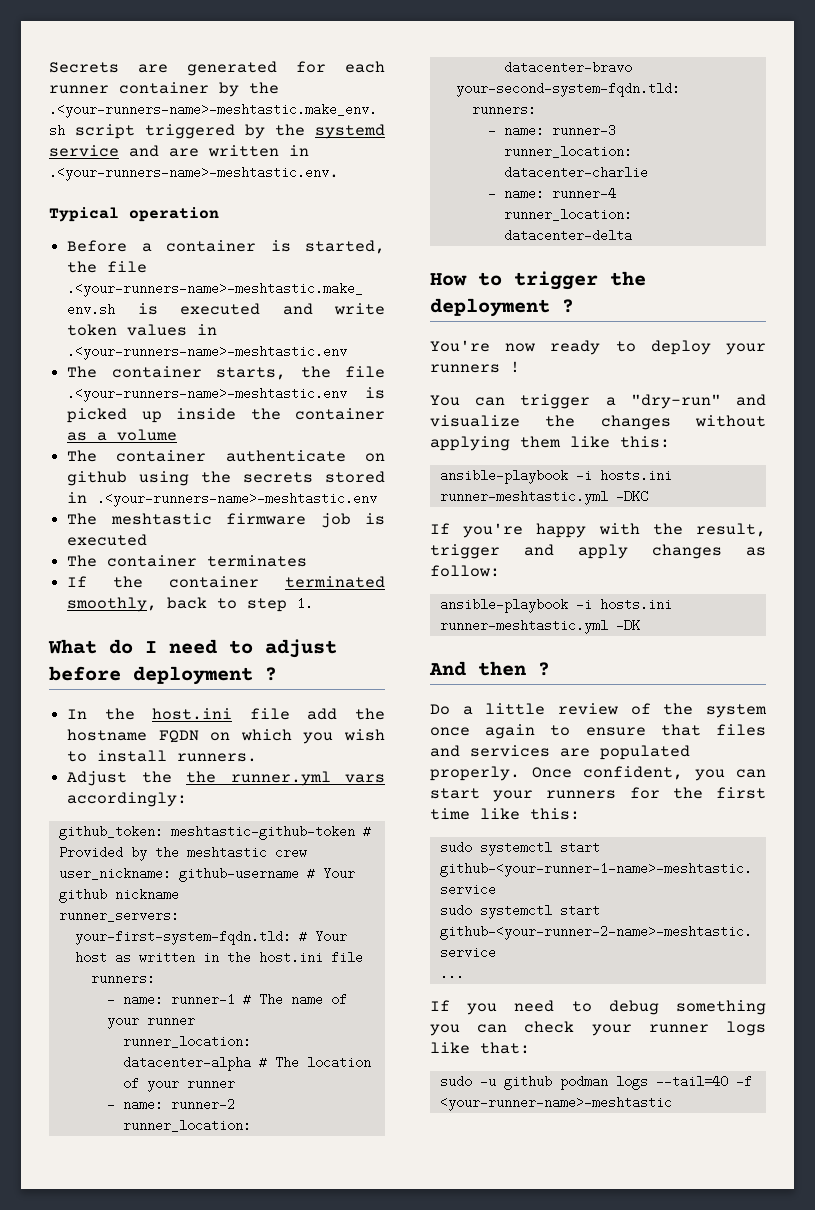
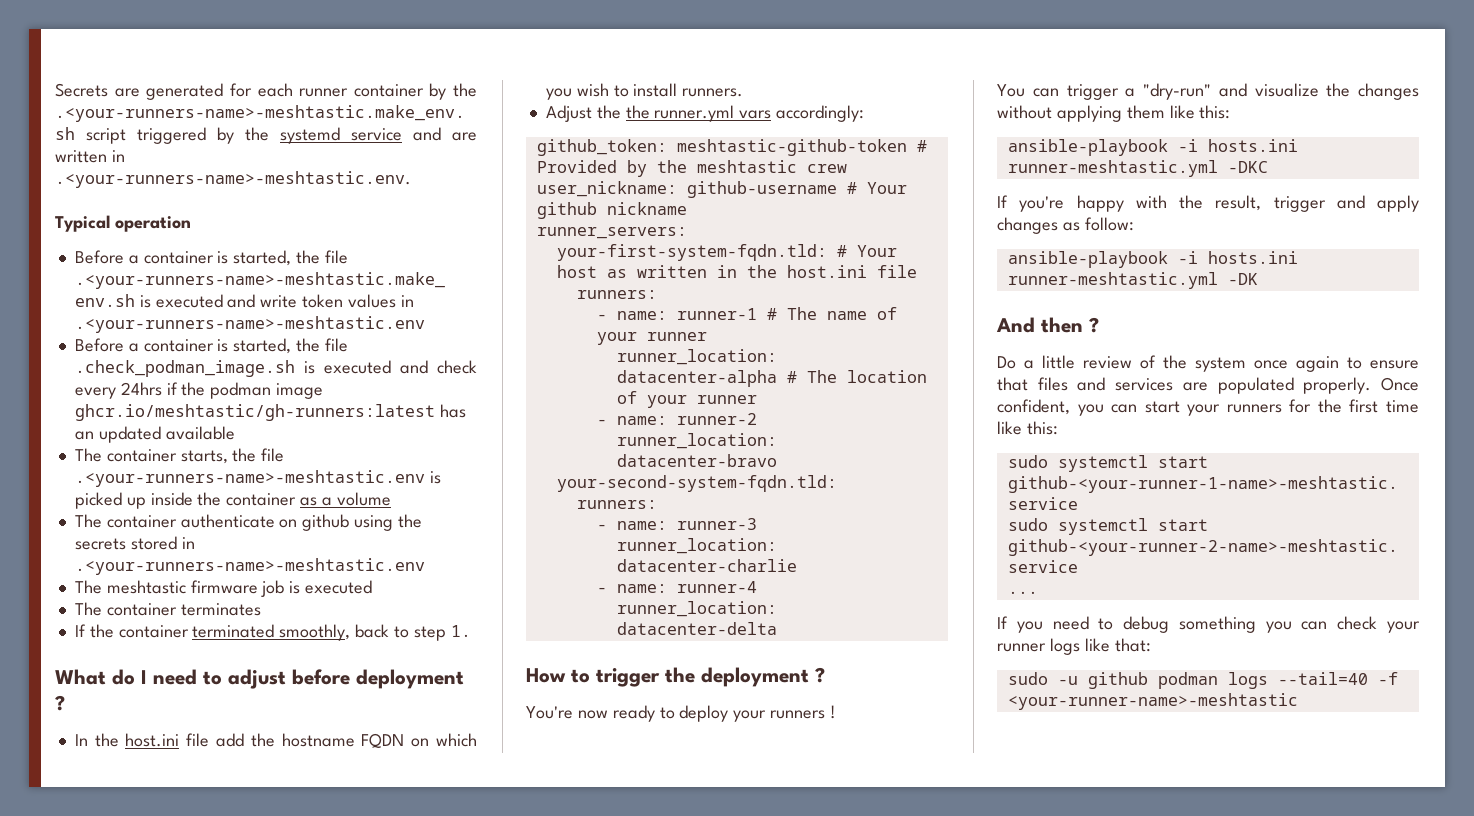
+ Before a container is started, the file .check_podman_image.sh is executed and check every 24hrs if the podman image ghcr.io/meshtastic/gh-runners:latest has an updated available

